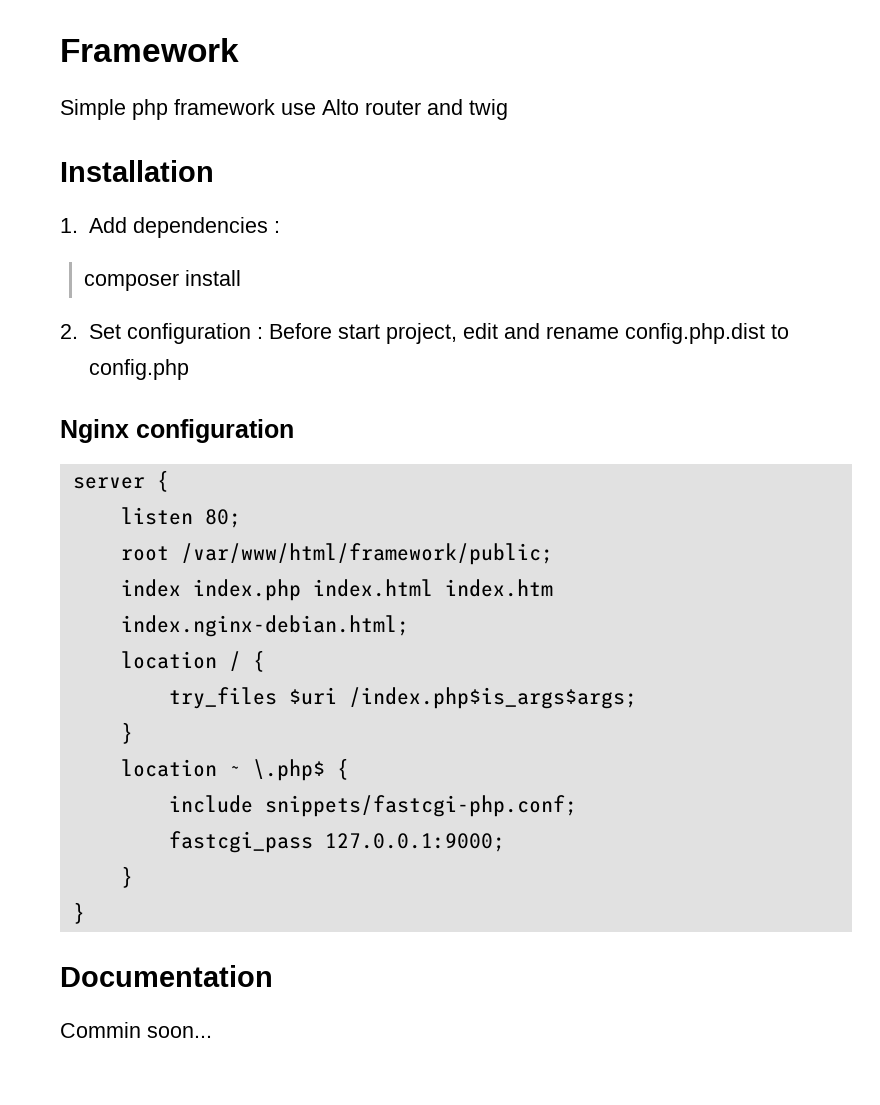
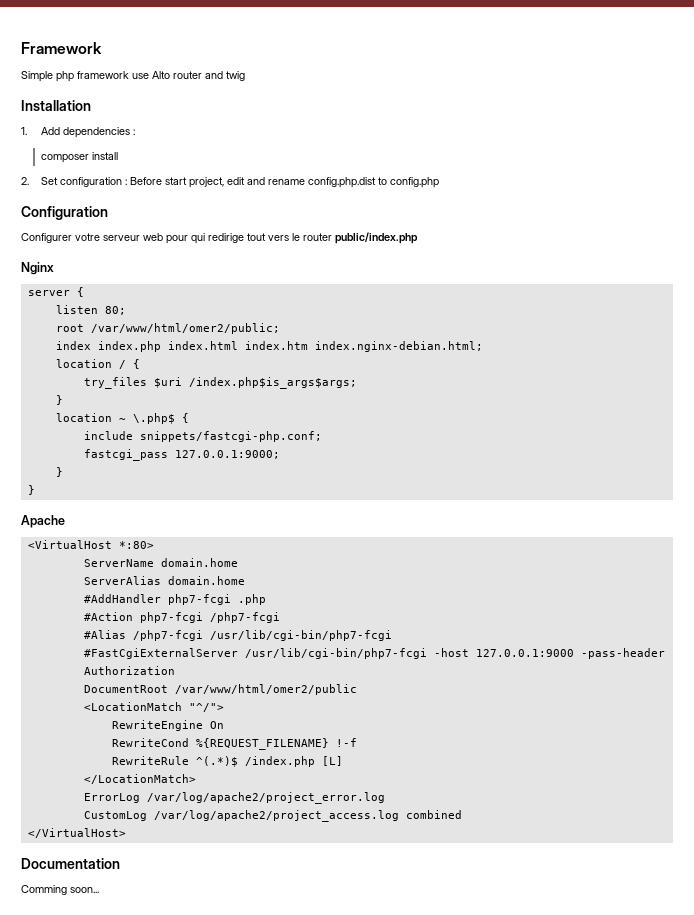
+ Configuration
+ Configurer votre serveur web pour qui redirige tout vers le router public/index.php
- Nginx configuration
+ Nginx
- root /var/www/html/framework/public;
+ root /var/www/html/omer2/public;
+ Apache
+ <VirtualHost *:80>
+ ServerName domain.home
+ ServerAlias domain.home
+ #AddHandler php7-fcgi .php
+ #Action php7-fcgi /php7-fcgi
+ #Alias /php7-fcgi /usr/lib/cgi-bin/php7-fcgi
+ #FastCgiExternalServer /usr/lib/cgi-bin/php7-fcgi -host 127.0.0.1:9000 -pass-header Authorization
+ DocumentRoot /var/www/html/omer2/public
+ <LocationMatch "^/">
+ RewriteEngine On
+ RewriteCond %{REQUEST_FILENAME} !-f
+ RewriteRule ^(.*)$ /index.php [L]
+ </LocationMatch>
+ ErrorLog /var/log/apache2/project_error.log
+ CustomLog /var/log/apache2/project_access.log combined
+ </VirtualHost>
- Commin soon...
+ Comming soon...

